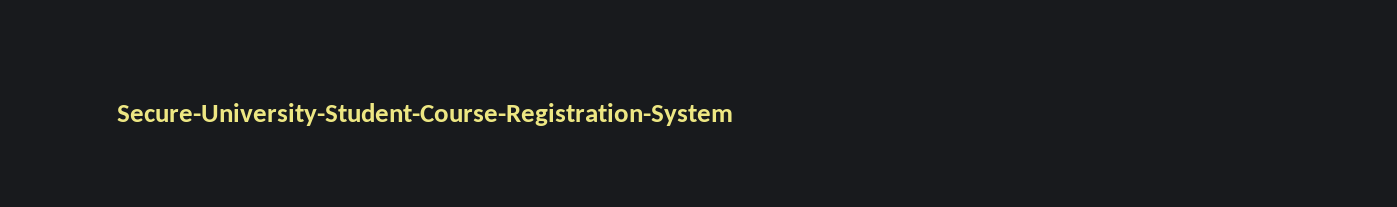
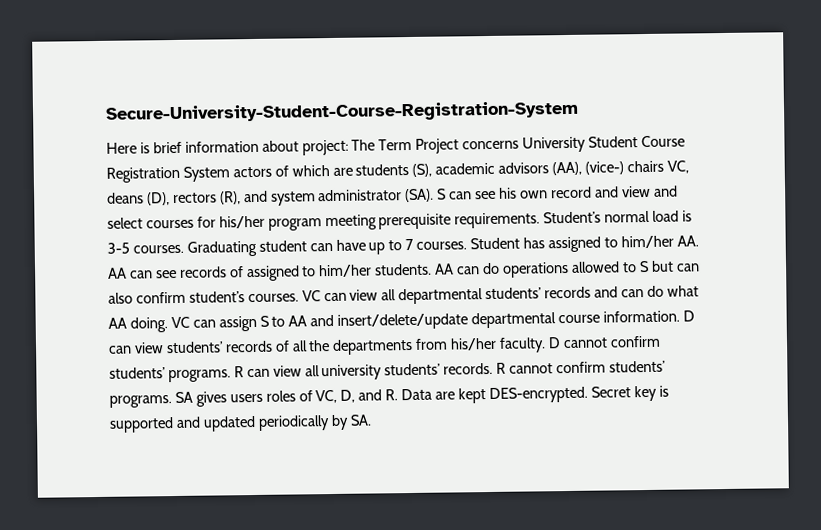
+ Here is brief information about project: The Term Project concerns University Student Course Registration System actors of which are students (S), academic advisors (AA), (vice-) chairs VC, deans (D), rectors (R), and system administrator (SA). S can see his own record and view and select courses for his/her program meeting prerequisite requirements. Student’s normal load is 3-5 courses. Graduating student can have up to 7 courses. Student has assigned to him/her AA. AA can see records of assigned to him/her students. AA can do operations allowed to S but can also confirm student’s courses. VC can view all departmental students’ records and can do what AA doing. VC can assign S to AA and insert/delete/update departmental course information. D can view students’ records of all the departments from his/her faculty. D cannot confirm students’ programs. R can view all university students’ records. R cannot confirm students’ programs. SA gives users roles of VC, D, and R. Data are kept DES-encrypted. Secret key is supported and updated periodically by SA.

